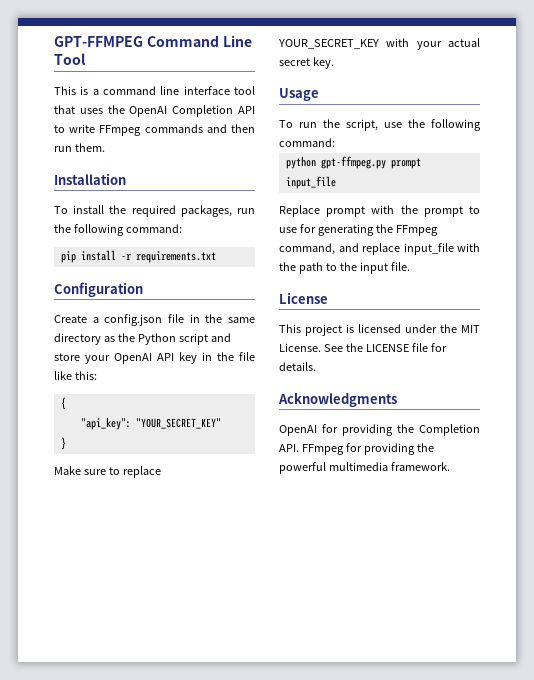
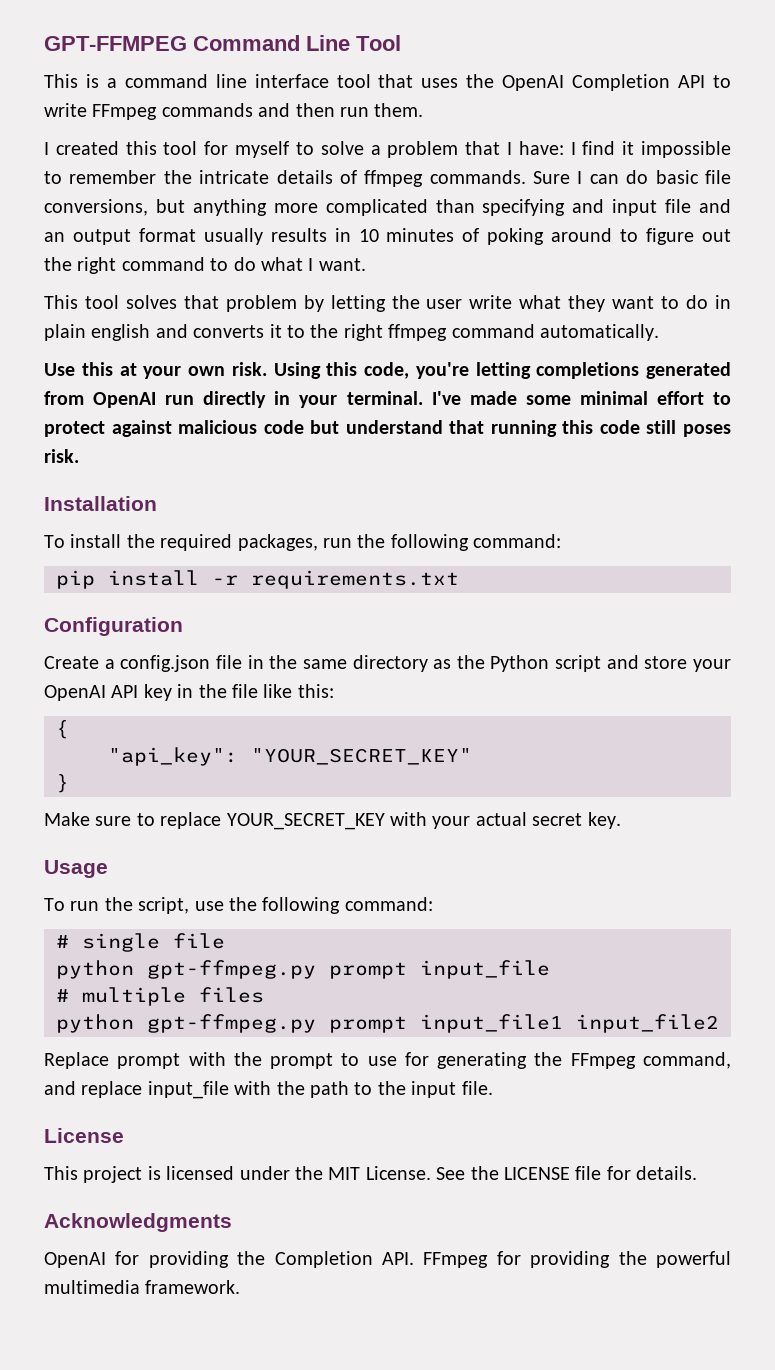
+ I created this tool for myself to solve a problem that I have: I find it impossible to remember the intricate details of ffmpeg commands. Sure I can do basic file conversions, but anything more complicated than specifying and input file and an output format usually results in 10 minutes of poking around to figure out the right command to do what I want.
+ This tool solves that problem by letting the user write what they want to do in plain english and converts it to the right ffmpeg command automatically.
+ Use this at your own risk. Using this code, you're letting completions generated from OpenAI run directly in your terminal. I've made some minimal effort to protect against malicious code but understand that running this code still poses risk.
+ # single file
+ # multiple files
+ python gpt-ffmpeg.py prompt input_file1 input_file2

